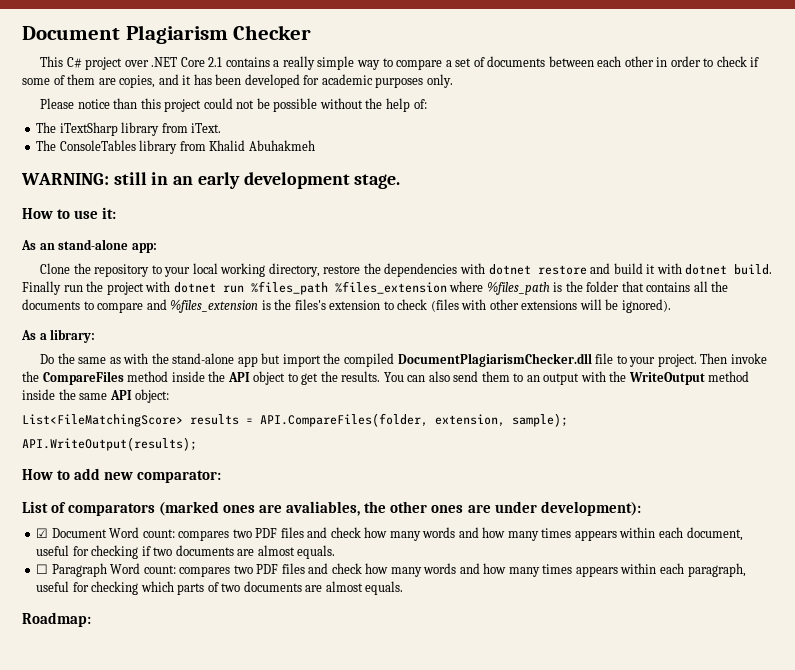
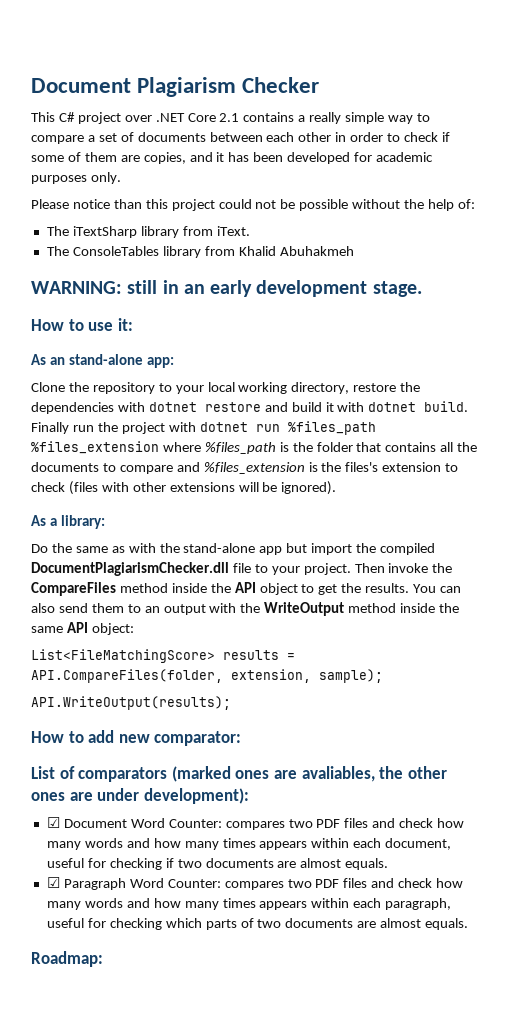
- ☑ Document Word count: compares two PDF files and check how many words and how many times appears within each document, useful for checking if two documents are almost equals.
+ ☑ Document Word Counter: compares two PDF files and check how many words and how many times appears within each document, useful for checking if two documents are almost equals.
- ☐ Paragraph Word count: compares two PDF files and check how many words and how many times appears within each paragraph, useful for checking which parts of two documents are almost equals.
+ ☑ Paragraph Word Counter: compares two PDF files and check how many words and how many times appears within each paragraph, useful for checking which parts of two documents are almost equals.

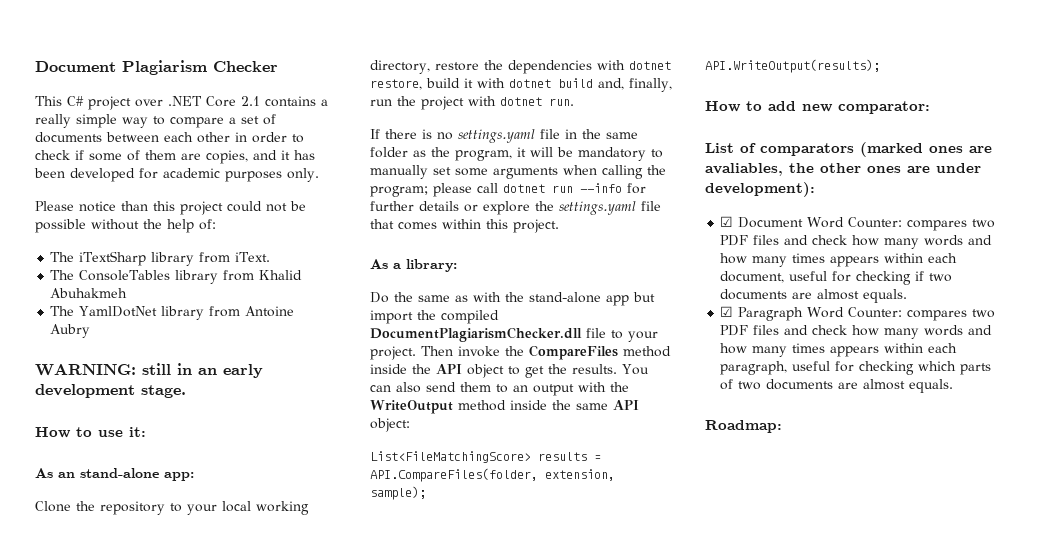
+ The YamlDotNet library from Antoine Aubry
- Clone the repository to your local working directory, restore the dependencies with dotnet restore and build it with dotnet build. Finally run the project with dotnet run %files_path %files_extension where %files_path is the folder that contains all the documents to compare and %files_extension is the files's extension to check (files with other extensions will be ignored).
+ Clone the repository to your local working directory, restore the dependencies with dotnet restore, build it with dotnet build and, finally, run the project with dotnet run.
+ If there is no settings.yaml file in the same folder as the program, it will be mandatory to manually set some arguments when calling the program; please call dotnet run --info for further details or explore the settings.yaml file that comes within this project.

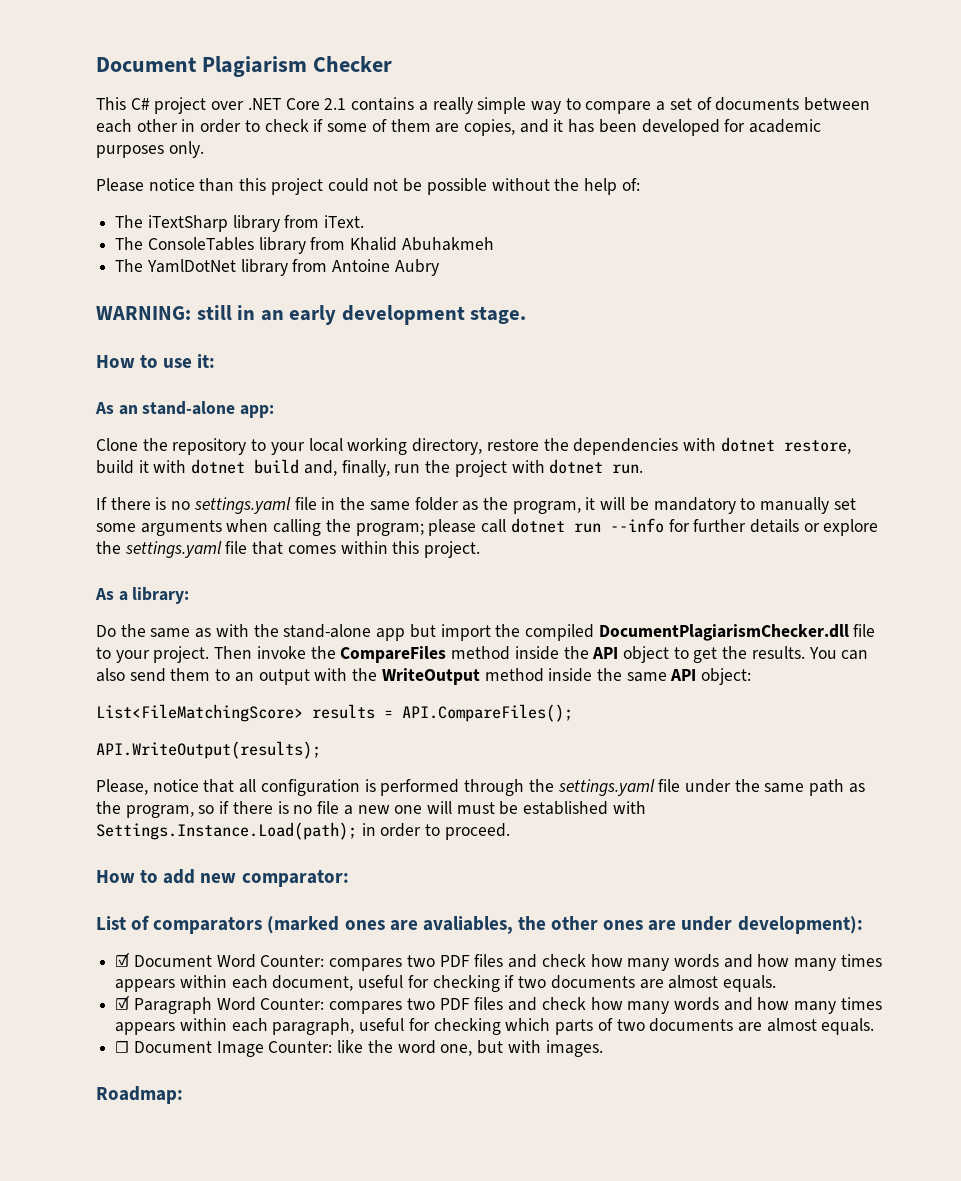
- List<FileMatchingScore> results = API.CompareFiles(folder, extension, sample);
+ List<FileMatchingScore> results = API.CompareFiles();
  API.WriteOutput(results);
+ Please, notice that all configuration is performed through the settings.yaml file under the same path as the program, so if there is no file a new one will must be established with Settings.Instance.Load(path); in order to proceed.
+ ☐ Document Image Counter: like the word one, but with images.

